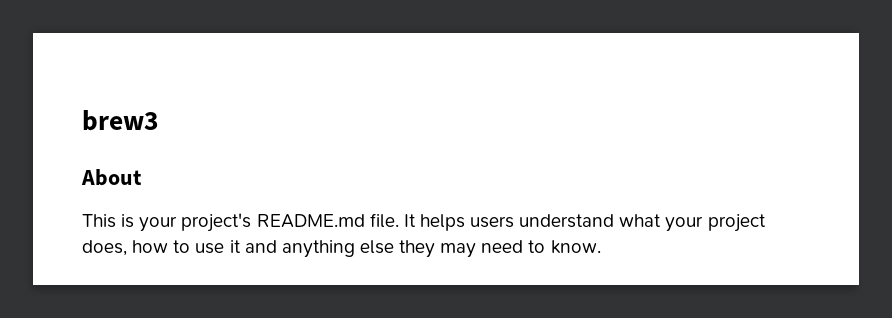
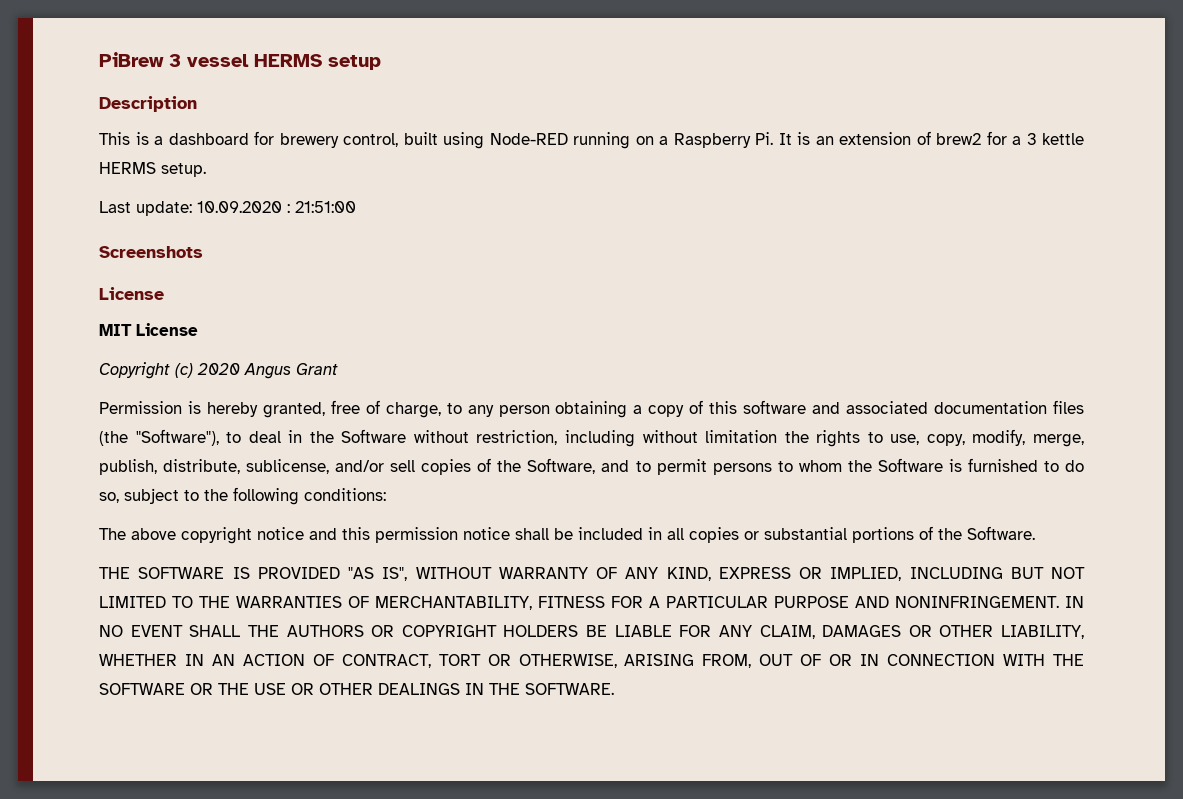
- brew3
- About
- This is your project's README.md file. It helps users understand what your project does, how to use it and anything else they may need to know.
+ PiBrew 3 vessel HERMS setup
+ Description
+ This is a dashboard for brewery control, built using Node-RED running on a Raspberry Pi. It is an extension of brew2 for a 3 kettle HERMS setup.
+ Last update: 10.09.2020 : 21:51:00
+ Screenshots
+ License
+ MIT License
+ Copyright (c) 2020 Angus Grant
+ Permission is hereby granted, free of charge, to any person obtaining a copy of this software and associated documentation files (the "Software"), to deal in the Software without restriction, including without limitation the rights to use, copy, modify, merge, publish, distribute, sublicense, and/or sell copies of the Software, and to permit persons to whom the Software is furnished to do so, subject to the following conditions:
+ The above copyright notice and this permission notice shall be included in all copies or substantial portions of the Software.
+ THE SOFTWARE IS PROVIDED "AS IS", WITHOUT WARRANTY OF ANY KIND, EXPRESS OR IMPLIED, INCLUDING BUT NOT LIMITED TO THE WARRANTIES OF MERCHANTABILITY, FITNESS FOR A PARTICULAR PURPOSE AND NONINFRINGEMENT. IN NO EVENT SHALL THE AUTHORS OR COPYRIGHT HOLDERS BE LIABLE FOR ANY CLAIM, DAMAGES OR OTHER LIABILITY, WHETHER IN AN ACTION OF CONTRACT, TORT OR OTHERWISE, ARISING FROM, OUT OF OR IN CONNECTION WITH THE SOFTWARE OR THE USE OR OTHER DEALINGS IN THE SOFTWARE.

